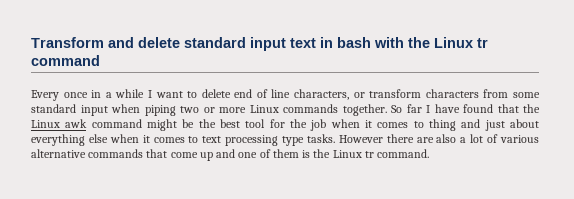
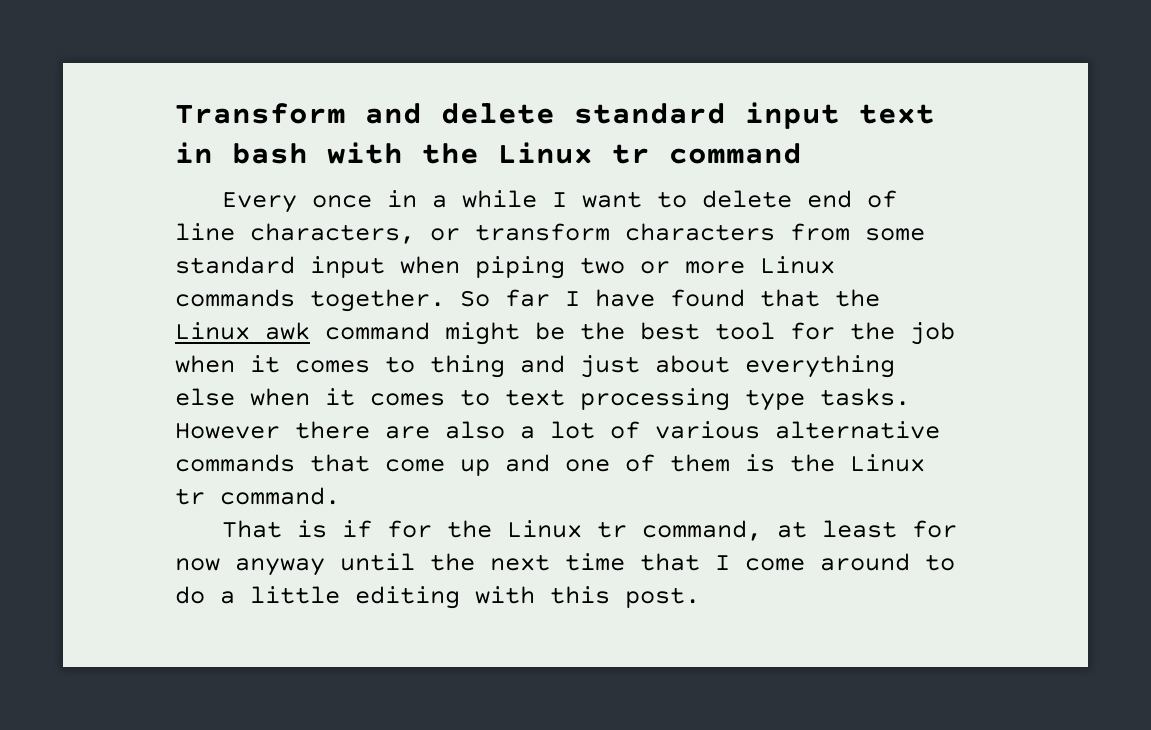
+ That is if for the Linux tr command, at least for now anyway until the next time that I come around to do a little editing with this post.

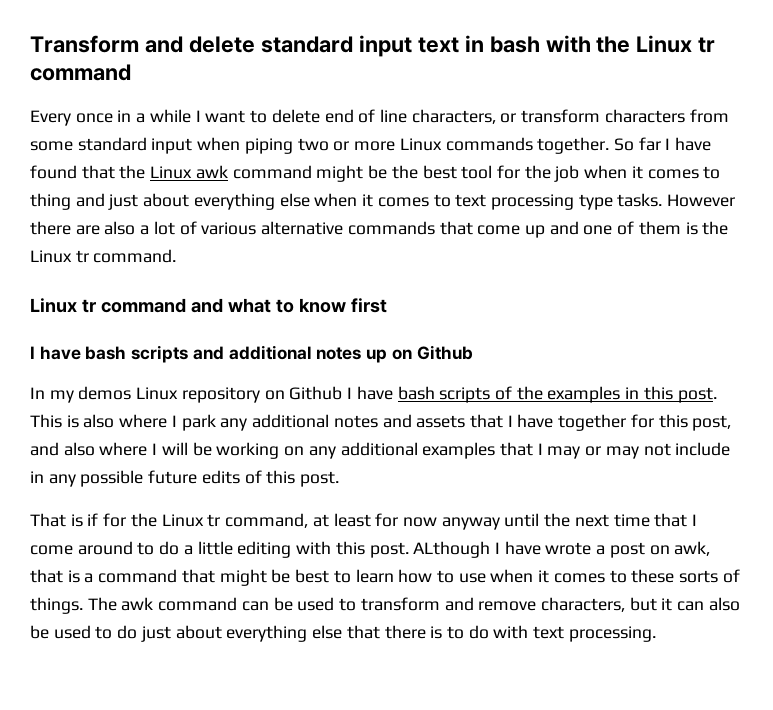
+ Linux tr command and what to know first
+ I have bash scripts and additional notes up on Github
+ In my demos Linux repository on Github I have bash scripts of the examples in this post. This is also where I park any additional notes and assets that I have together for this post, and also where I will be working on any additional examples that I may or may not include in any possible future edits of this post.
+ ALthough I have wrote a post on awk, that is a command that might be best to learn how to use when it comes to these sorts of things. The awk command can be used to transform and remove characters, but it can also be used to do just about everything else that there is to do with text processing.

